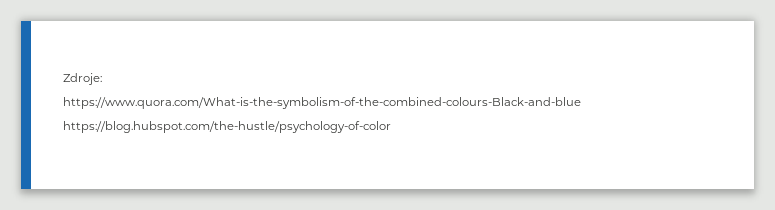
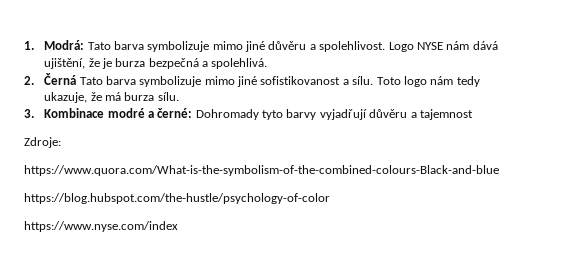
+ 1. Modrá: Tato barva symbolizuje mimo jiné důvěru a spolehlivost. Logo NYSE nám dává ujištění, že je burza bezpečná a spolehlivá.
+ 2. Černá Tato barva symbolizuje mimo jiné sofistikovanost a sílu. Toto logo nám tedy ukazuje, že má burza sílu.
+ 3. Kombinace modré a černé: Dohromady tyto barvy vyjadřují důvěru a tajemnost
+ https://www.nyse.com/index

